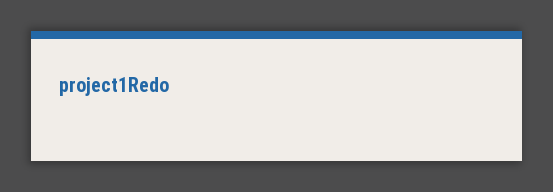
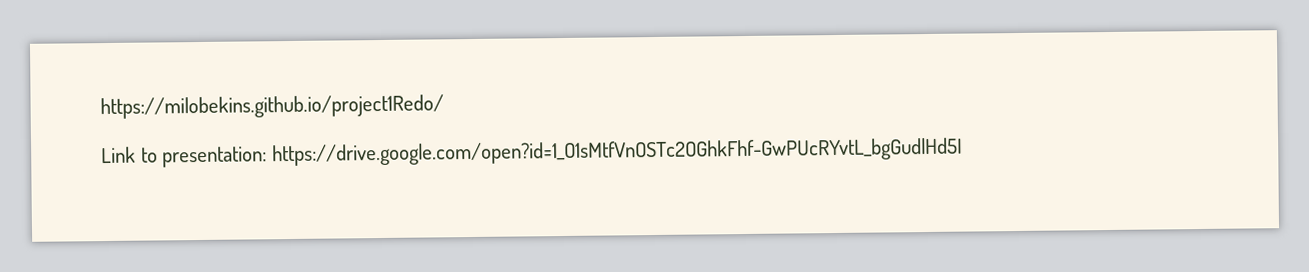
- project1Redo
+ https://milobekins.github.io/project1Redo/
+ Link to presentation: https://drive.google.com/open?id=1_O1sMtfVnOSTc2OGhkFhf-GwPUcRYvtL_bgGudlHd5I

